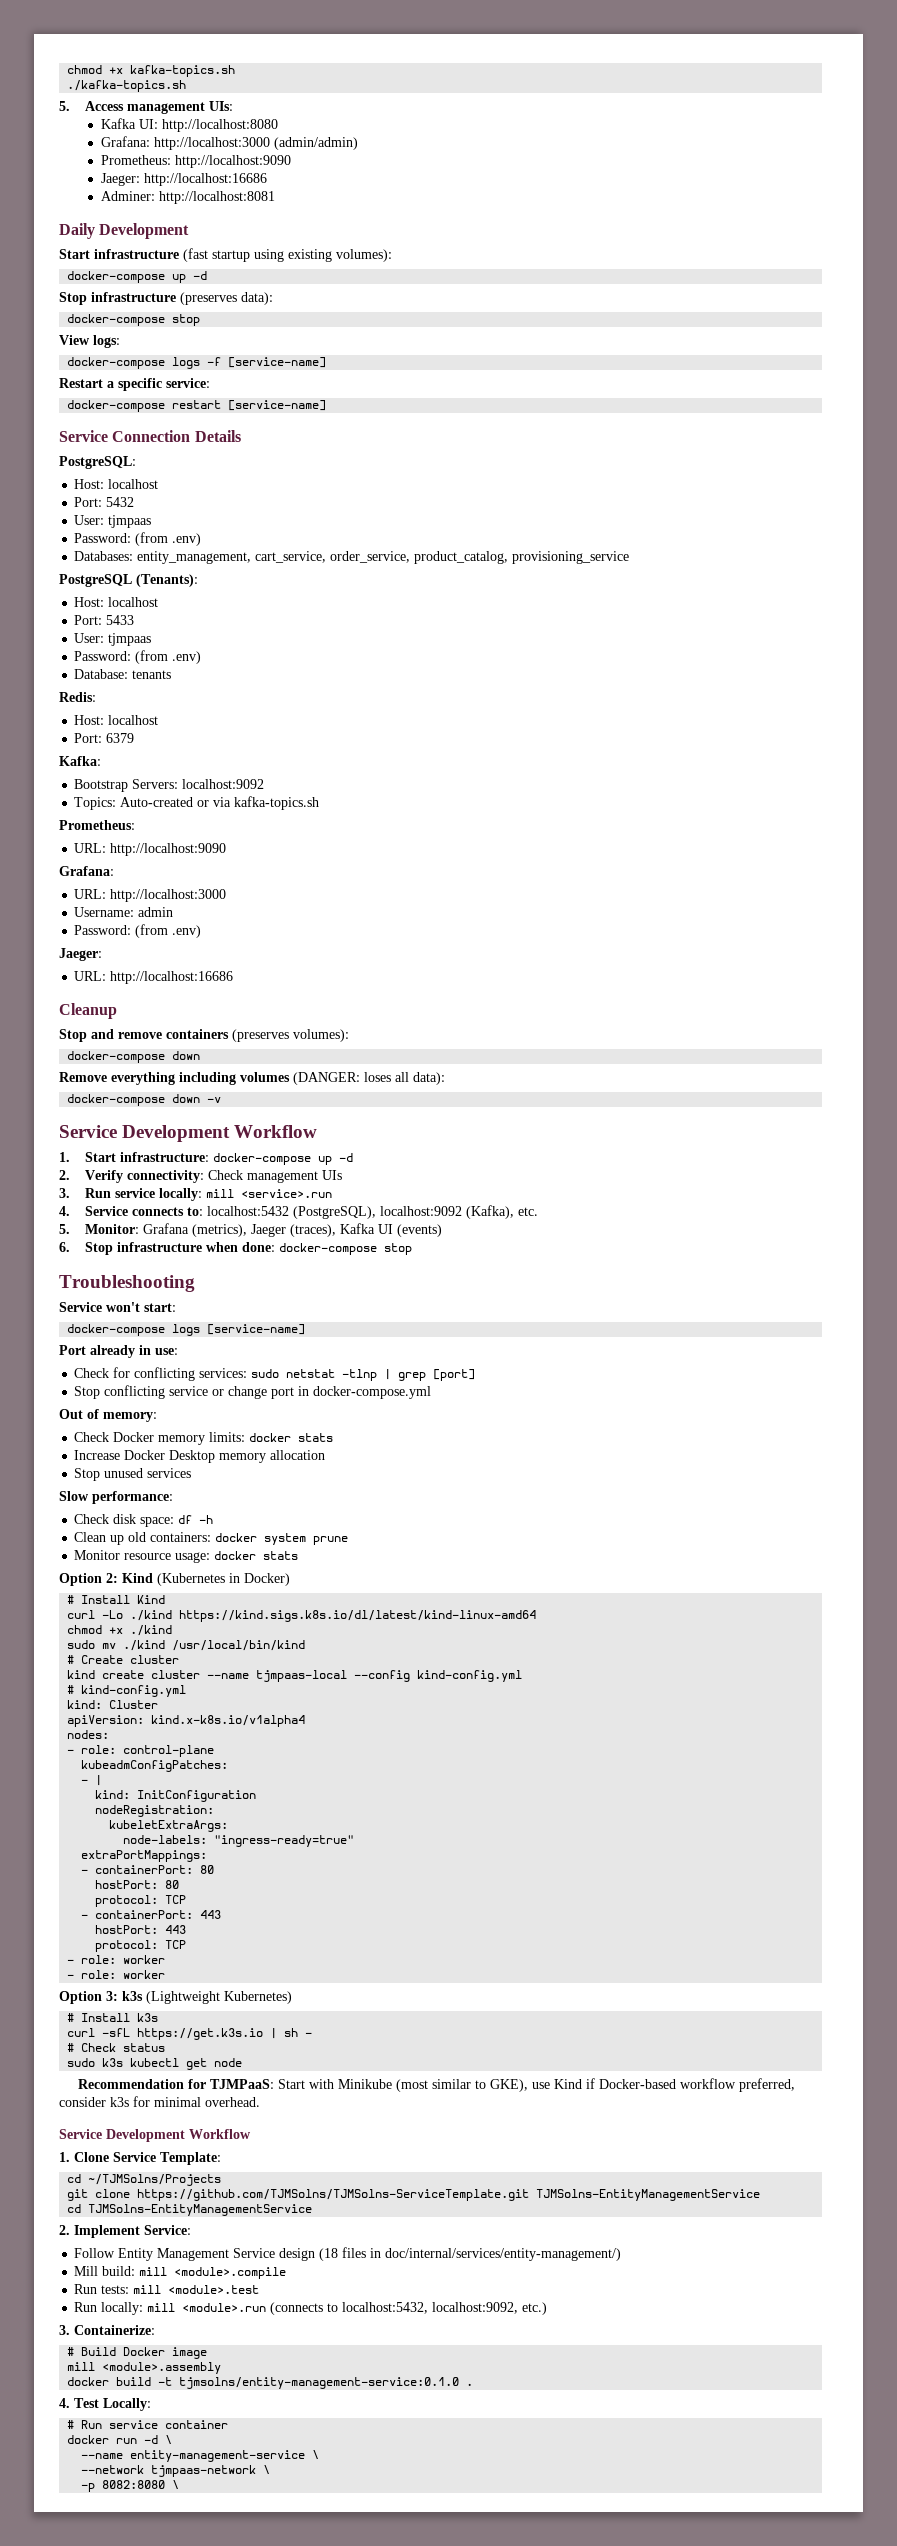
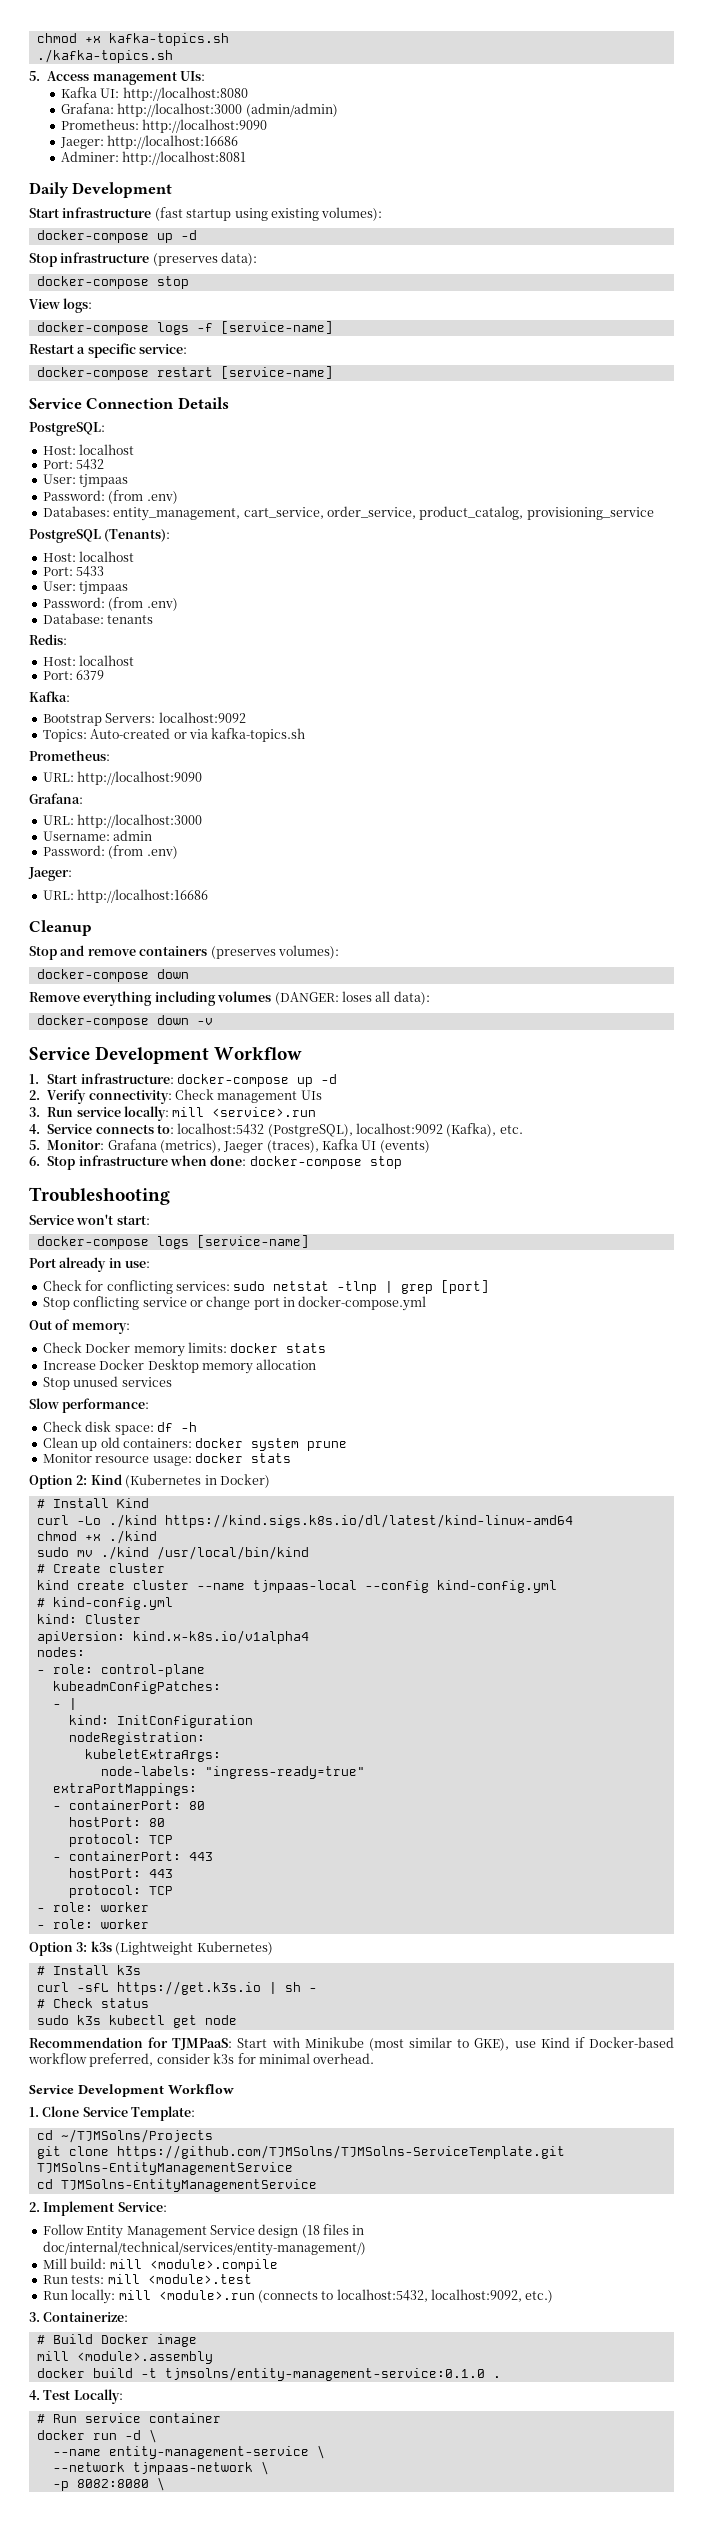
- Follow Entity Management Service design (18 files in doc/internal/services/entity-management/)
+ Follow Entity Management Service design (18 files in doc/internal/technical/services/entity-management/)

